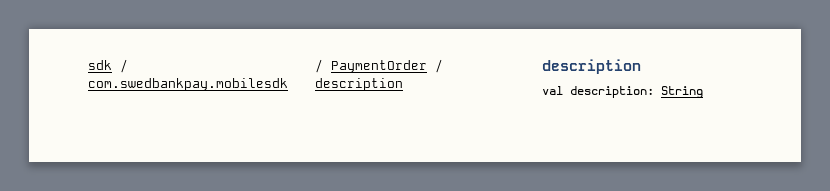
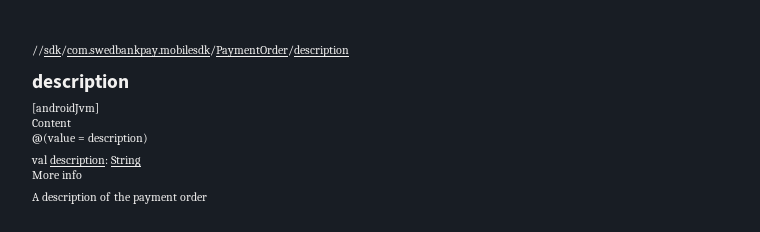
- sdk / com.swedbankpay.mobilesdk / PaymentOrder / description
+ //sdk/com.swedbankpay.mobilesdk/PaymentOrder/description
  description
+ [androidJvm]
+ Content
+ @(value = description)
  val description: String
+ More info
+ A description of the payment order

